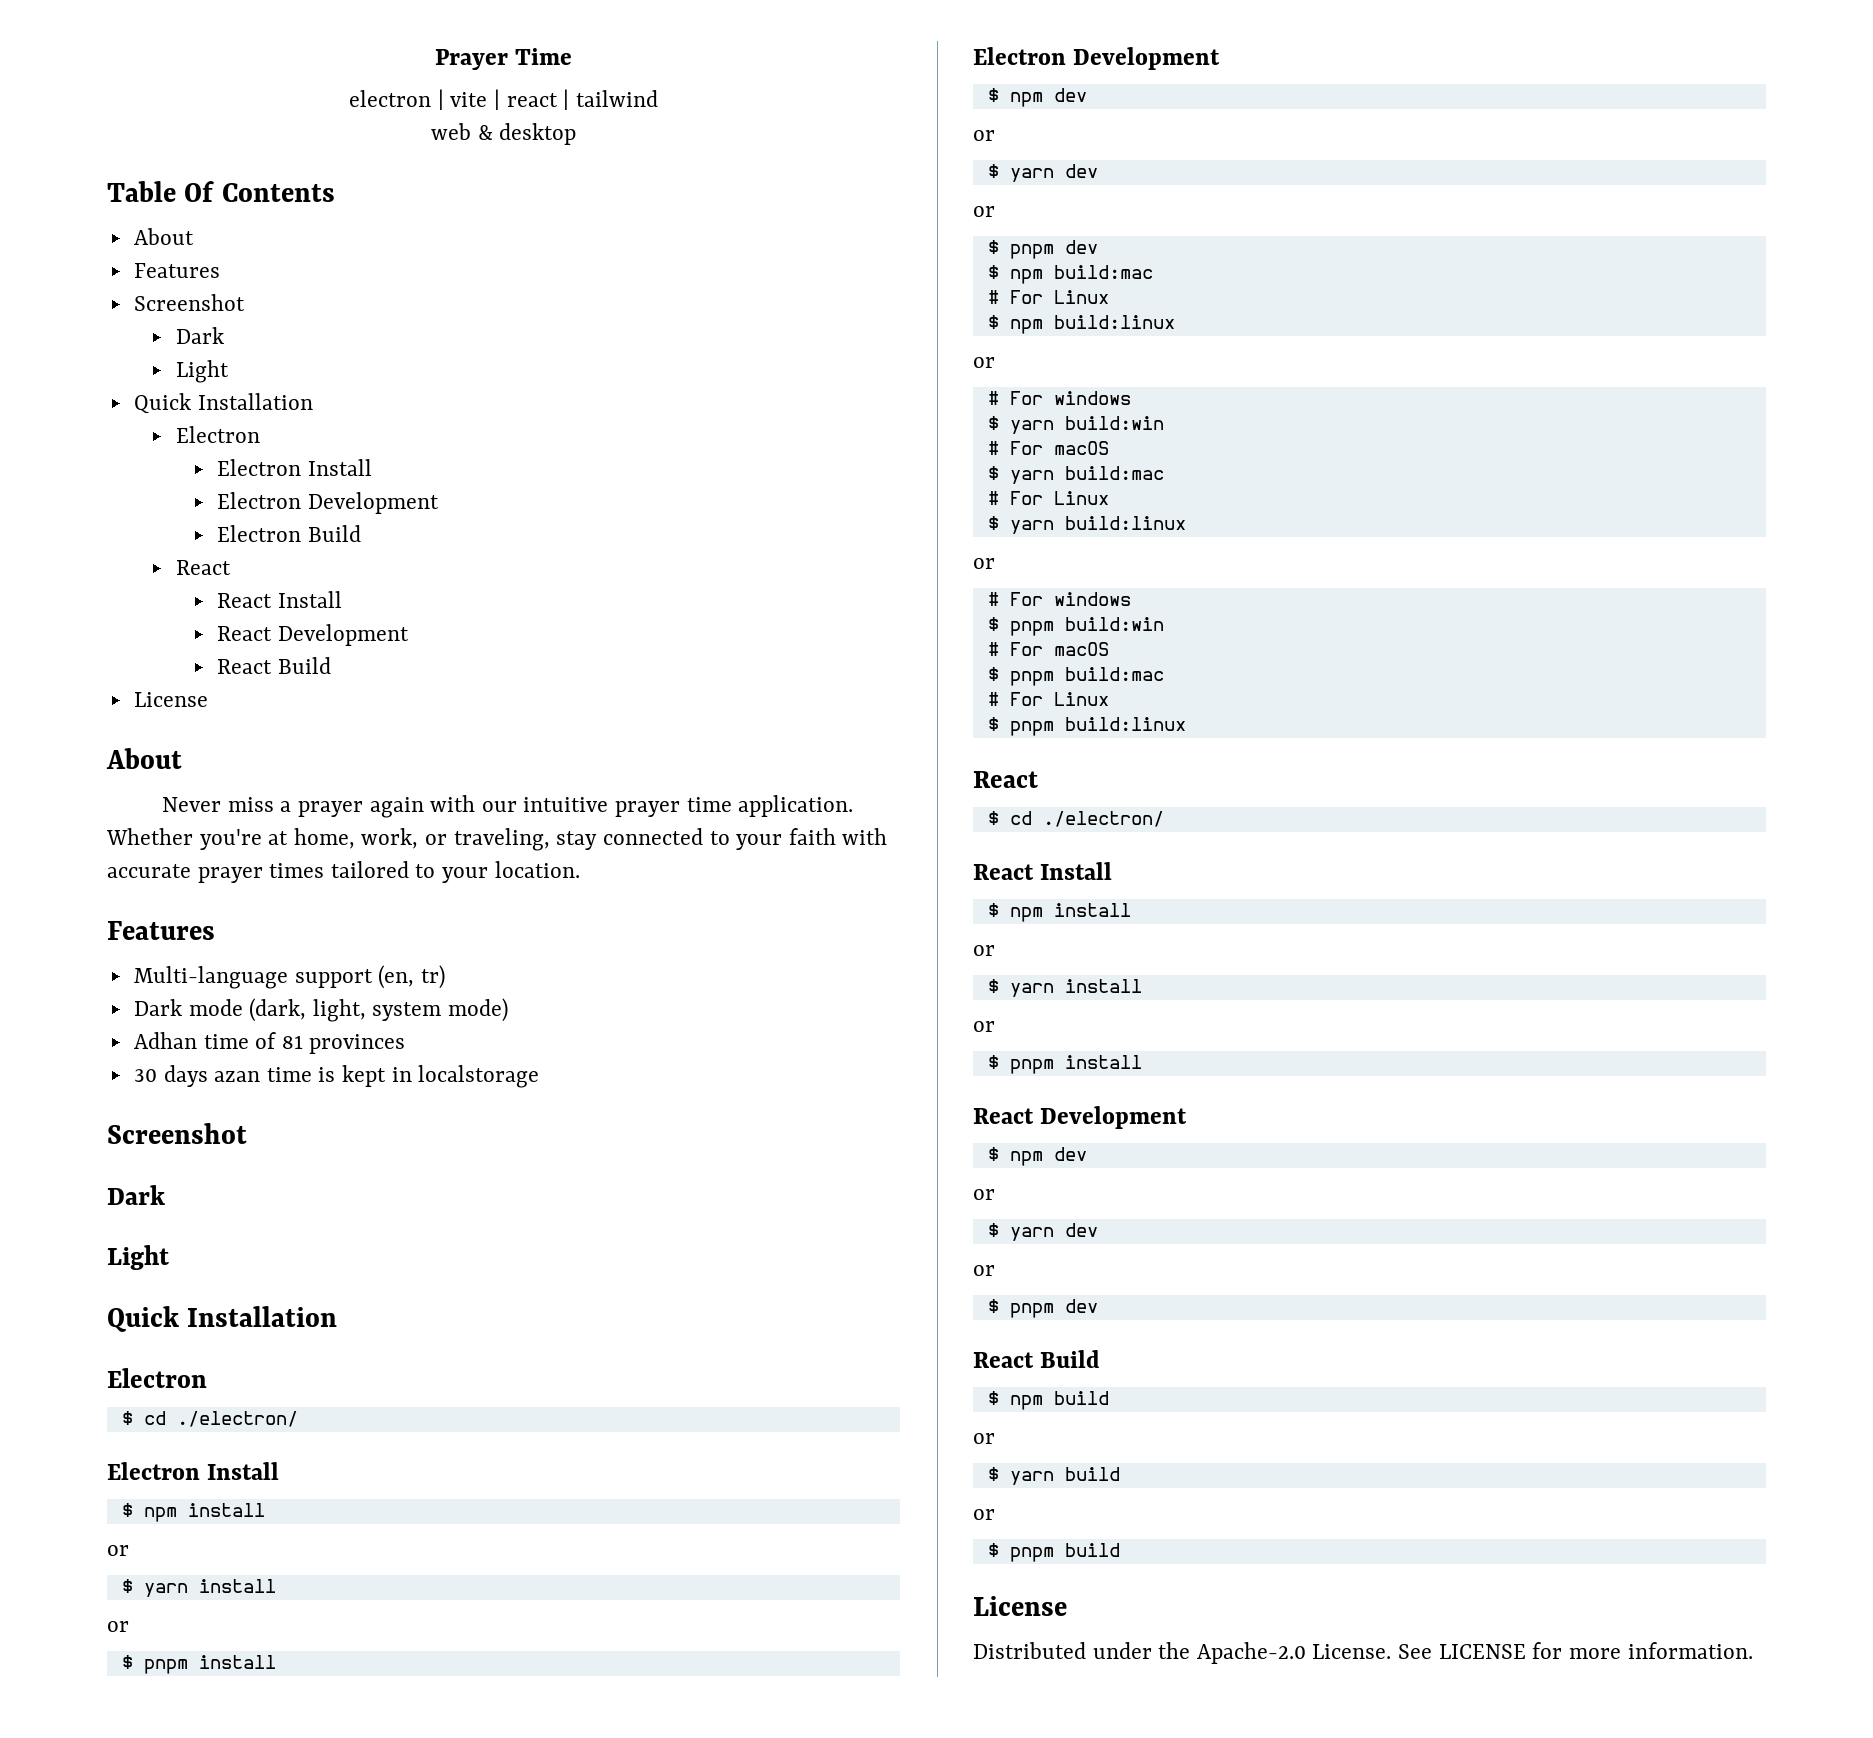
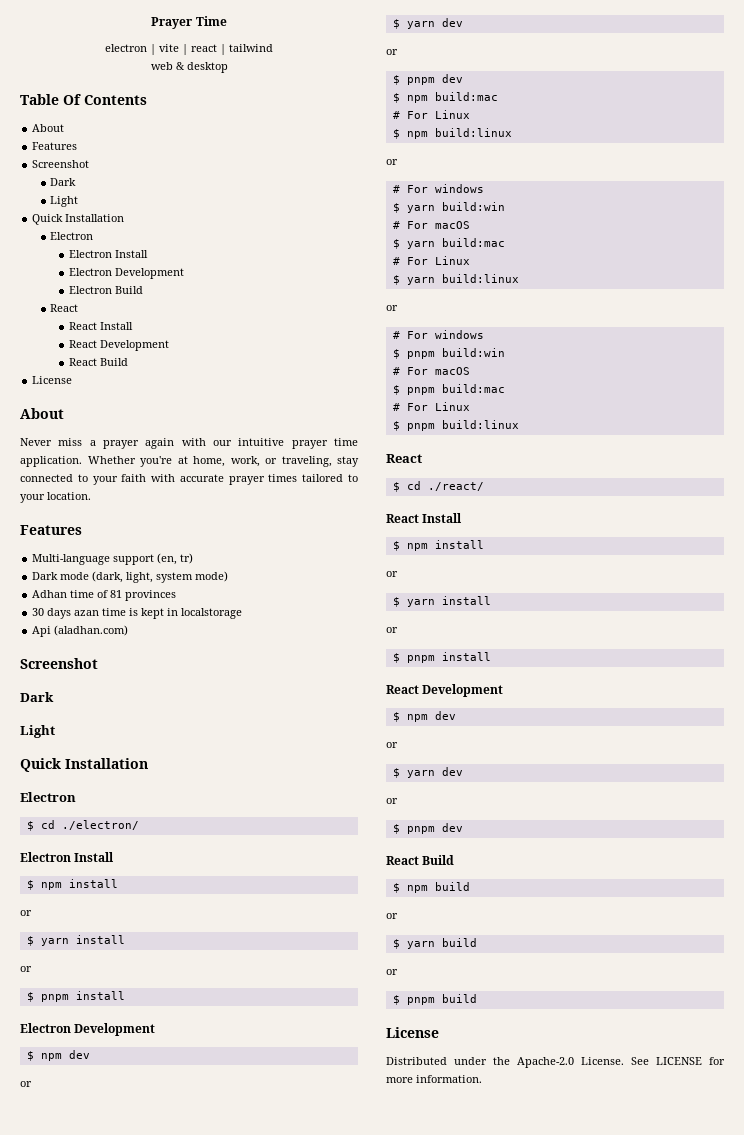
+ Api (aladhan.com)
  $ pnpm build:linux
  React
- $ cd ./electron/
+ $ cd ./react/

